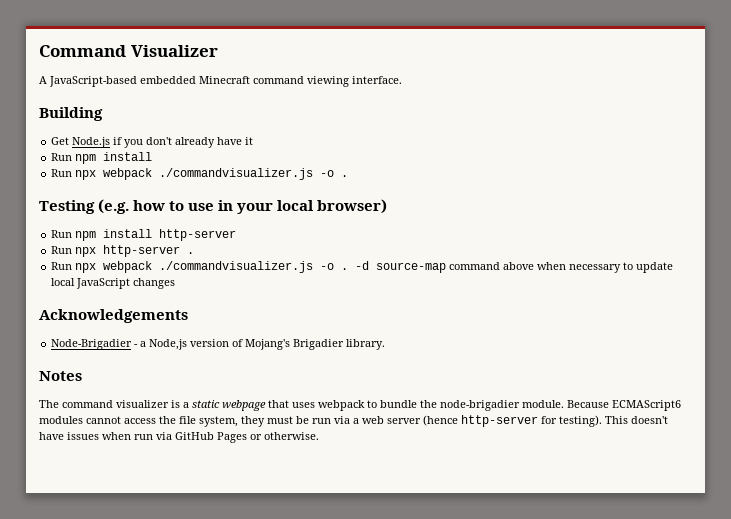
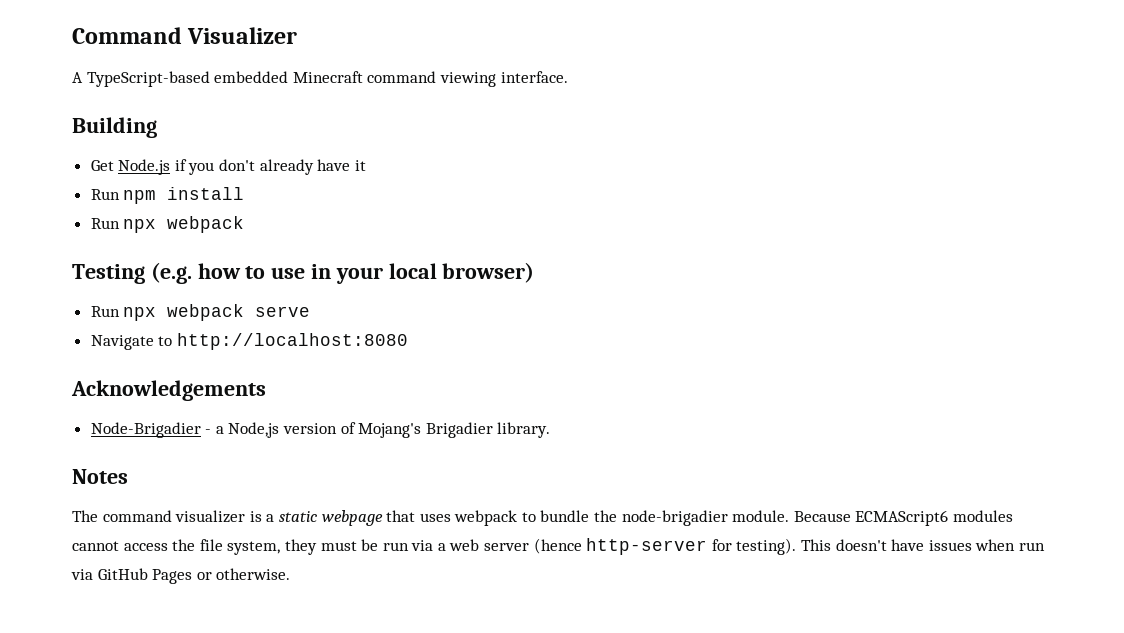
- A JavaScript-based embedded Minecraft command viewing interface.
+ A TypeScript-based embedded Minecraft command viewing interface.
  Get Node.js if you don't already have it
  Run npm install
- Run npx webpack ./commandvisualizer.js -o .
+ Run npx webpack
- Run npm install http-server
- Run npx http-server .
- Run npx webpack ./commandvisualizer.js -o . -d source-map command above when necessary to update local JavaScript changes
+ Run npx webpack serve
+ Navigate to http://localhost:8080

